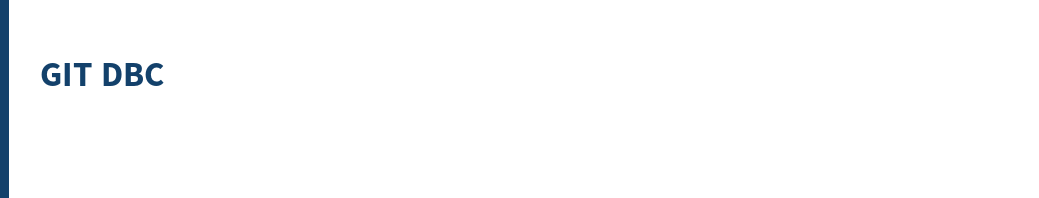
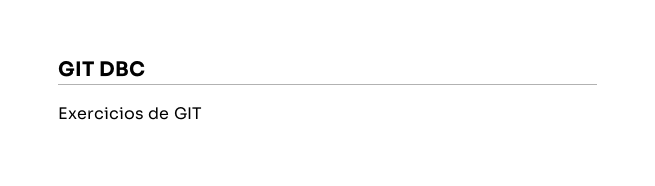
+ Exercicios de GIT

